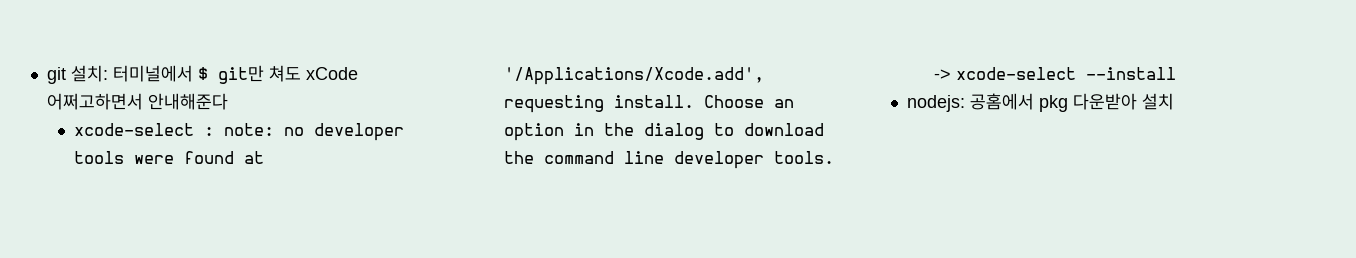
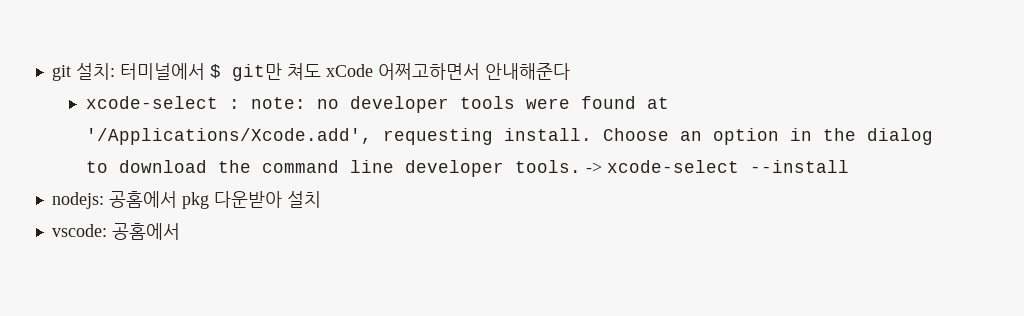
+ vscode: 공홈에서

